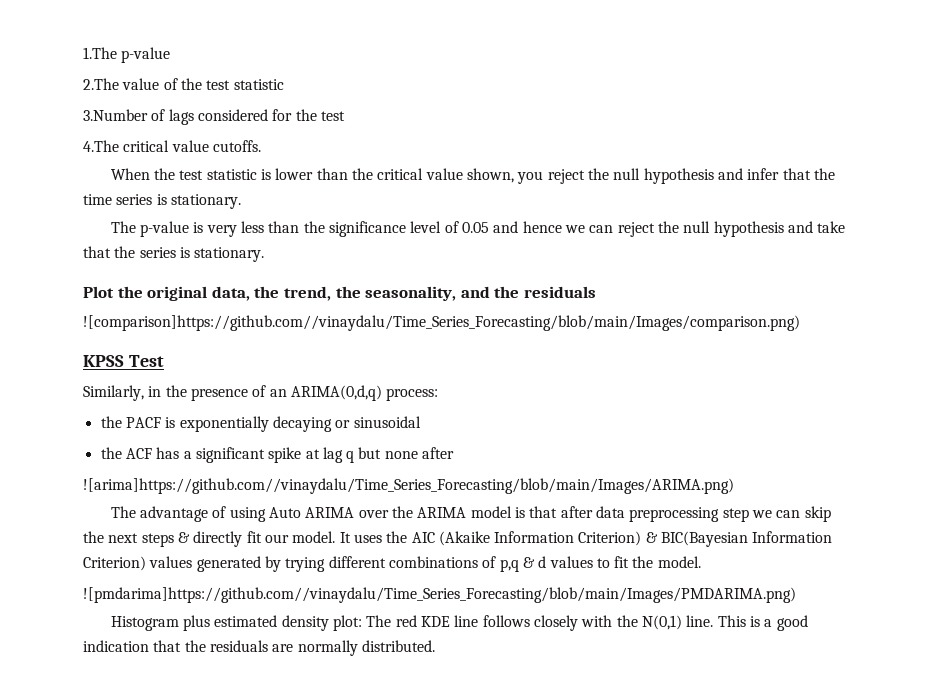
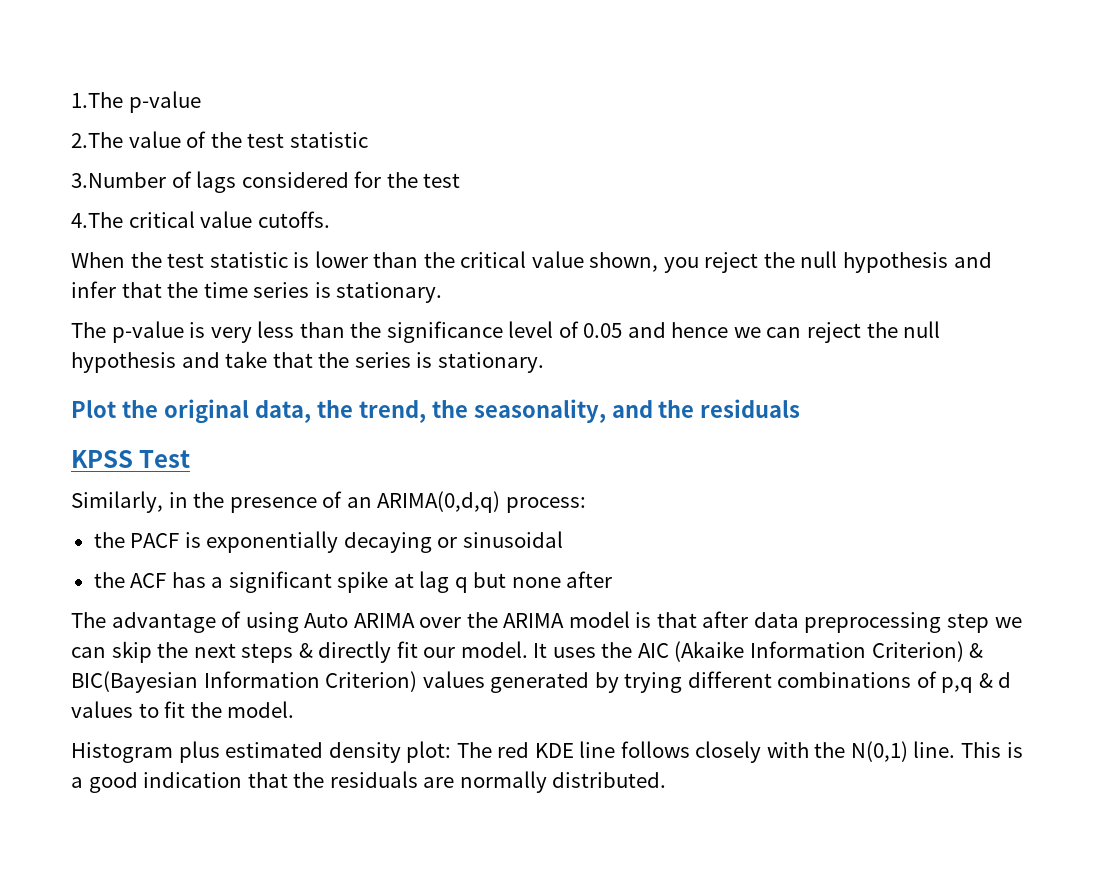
- ![comparison]https://github.com//vinaydalu/Time_Series_Forecasting/blob/main/Images/comparison.png)
- ![arima]https://github.com//vinaydalu/Time_Series_Forecasting/blob/main/Images/ARIMA.png)
- ![pmdarima]https://github.com//vinaydalu/Time_Series_Forecasting/blob/main/Images/PMDARIMA.png)

